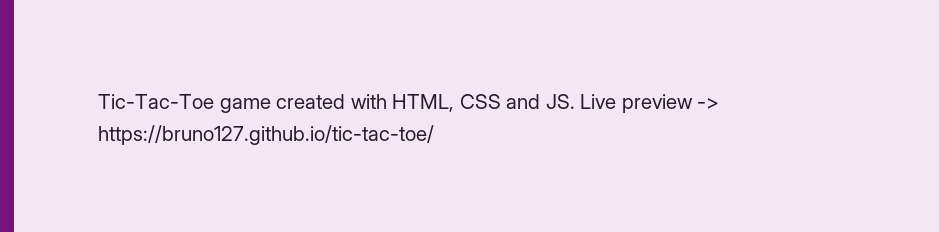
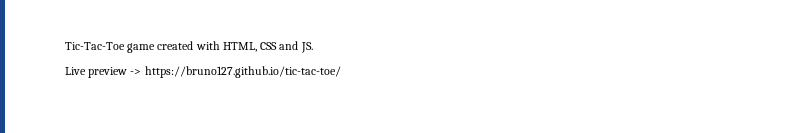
- Tic-Tac-Toe game created with HTML, CSS and JS. Live preview -> https://bruno127.github.io/tic-tac-toe/
+ Tic-Tac-Toe game created with HTML, CSS and JS.
+ Live preview -> https://bruno127.github.io/tic-tac-toe/

